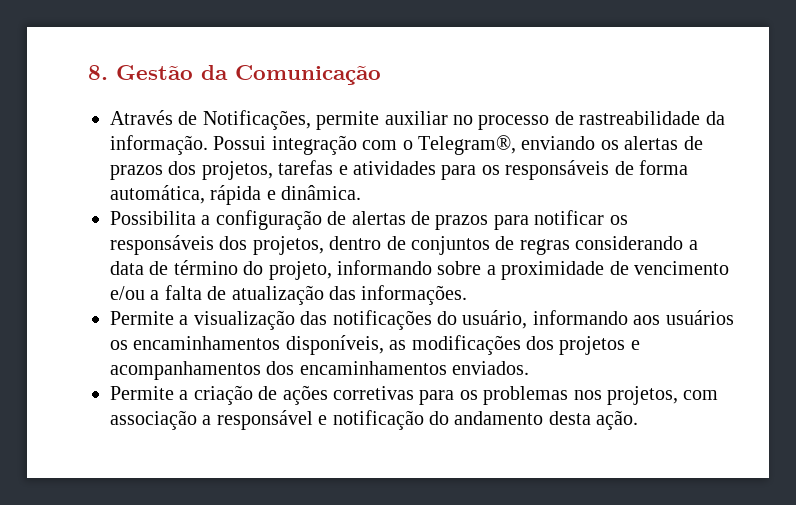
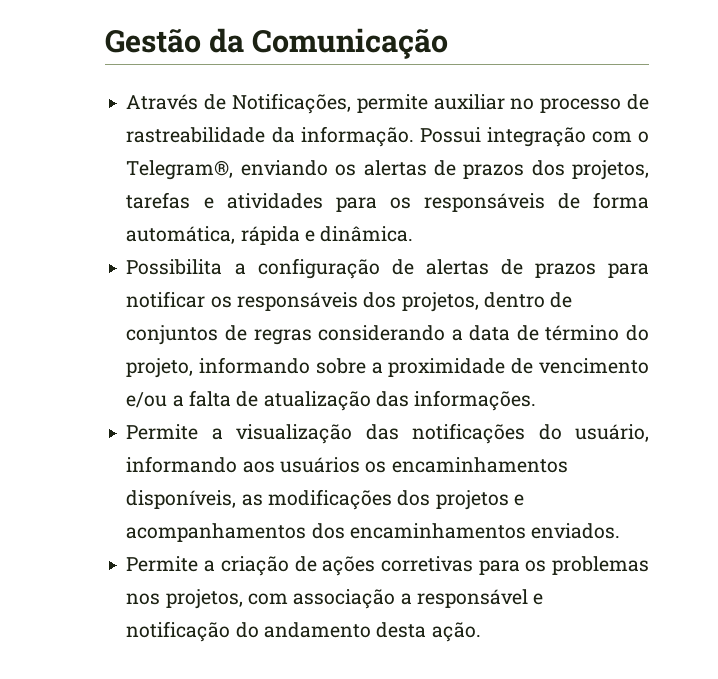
- 8. Gestão da Comunicação
+ Gestão da Comunicação

